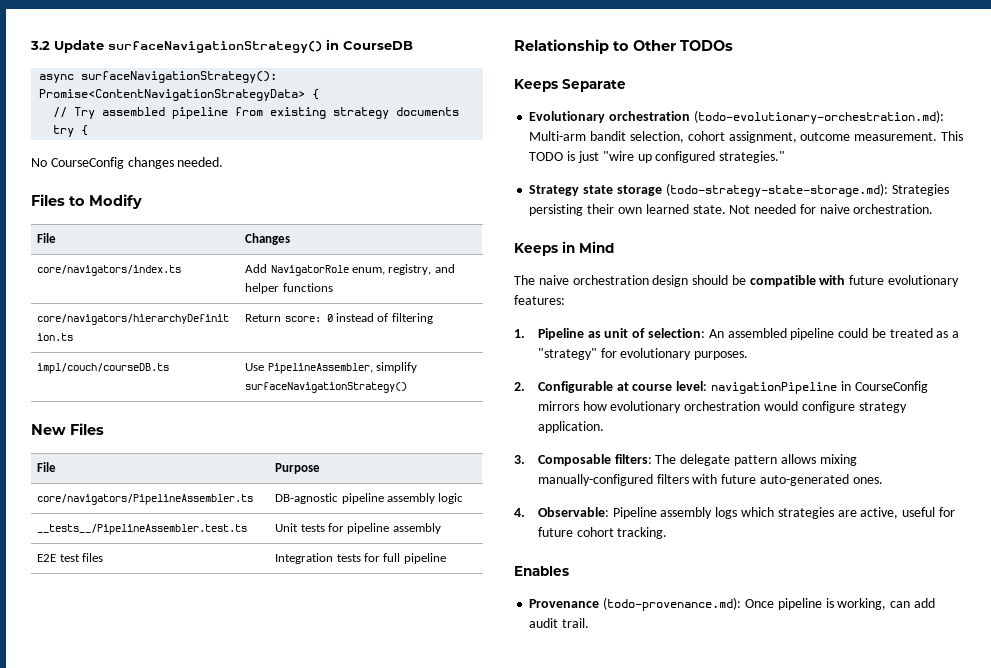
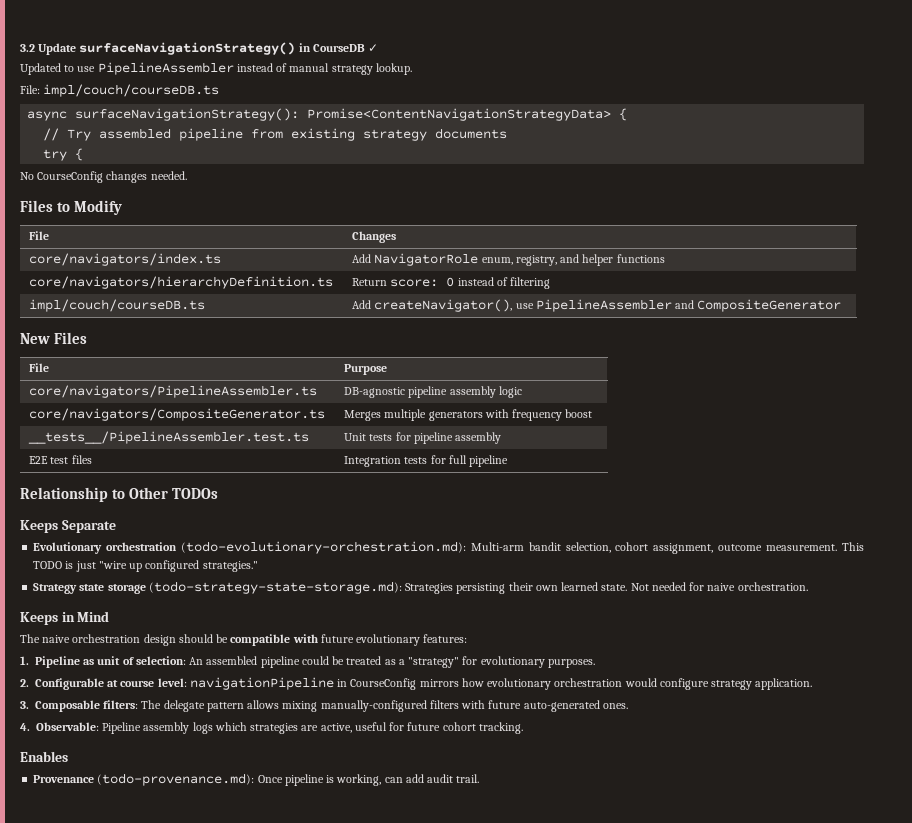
- 3.2 Update surfaceNavigationStrategy() in CourseDB
+ 3.2 Update surfaceNavigationStrategy() in CourseDB ✓
+ Updated to use PipelineAssembler instead of manual strategy lookup.
+ File: impl/couch/courseDB.ts
- impl/couch/courseDB.ts | Use PipelineAssembler, simplify surfaceNavigationStrategy()
+ impl/couch/courseDB.ts | Add createNavigator(), use PipelineAssembler and CompositeGenerator
+ core/navigators/CompositeGenerator.ts | Merges multiple generators with frequency boost

